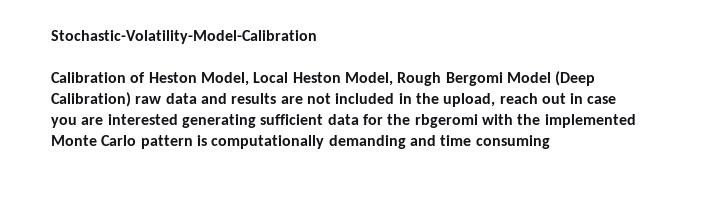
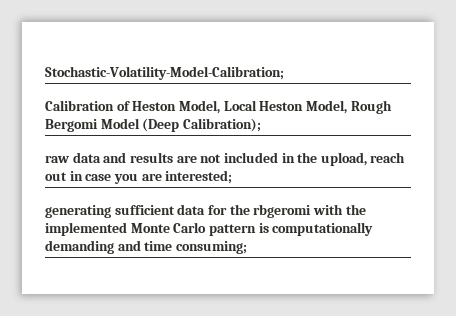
- Stochastic-Volatility-Model-Calibration
+ Stochastic-Volatility-Model-Calibration;
- Calibration of Heston Model, Local Heston Model, Rough Bergomi Model (Deep Calibration) raw data and results are not included in the upload, reach out in case you are interested generating sufficient data for the rbgeromi with the implemented Monte Carlo pattern is computationally demanding and time consuming
+ Calibration of Heston Model, Local Heston Model, Rough Bergomi Model (Deep Calibration);
+ raw data and results are not included in the upload, reach out in case you are interested;
+ generating sufficient data for the rbgeromi with the implemented Monte Carlo pattern is computationally demanding and time consuming;

